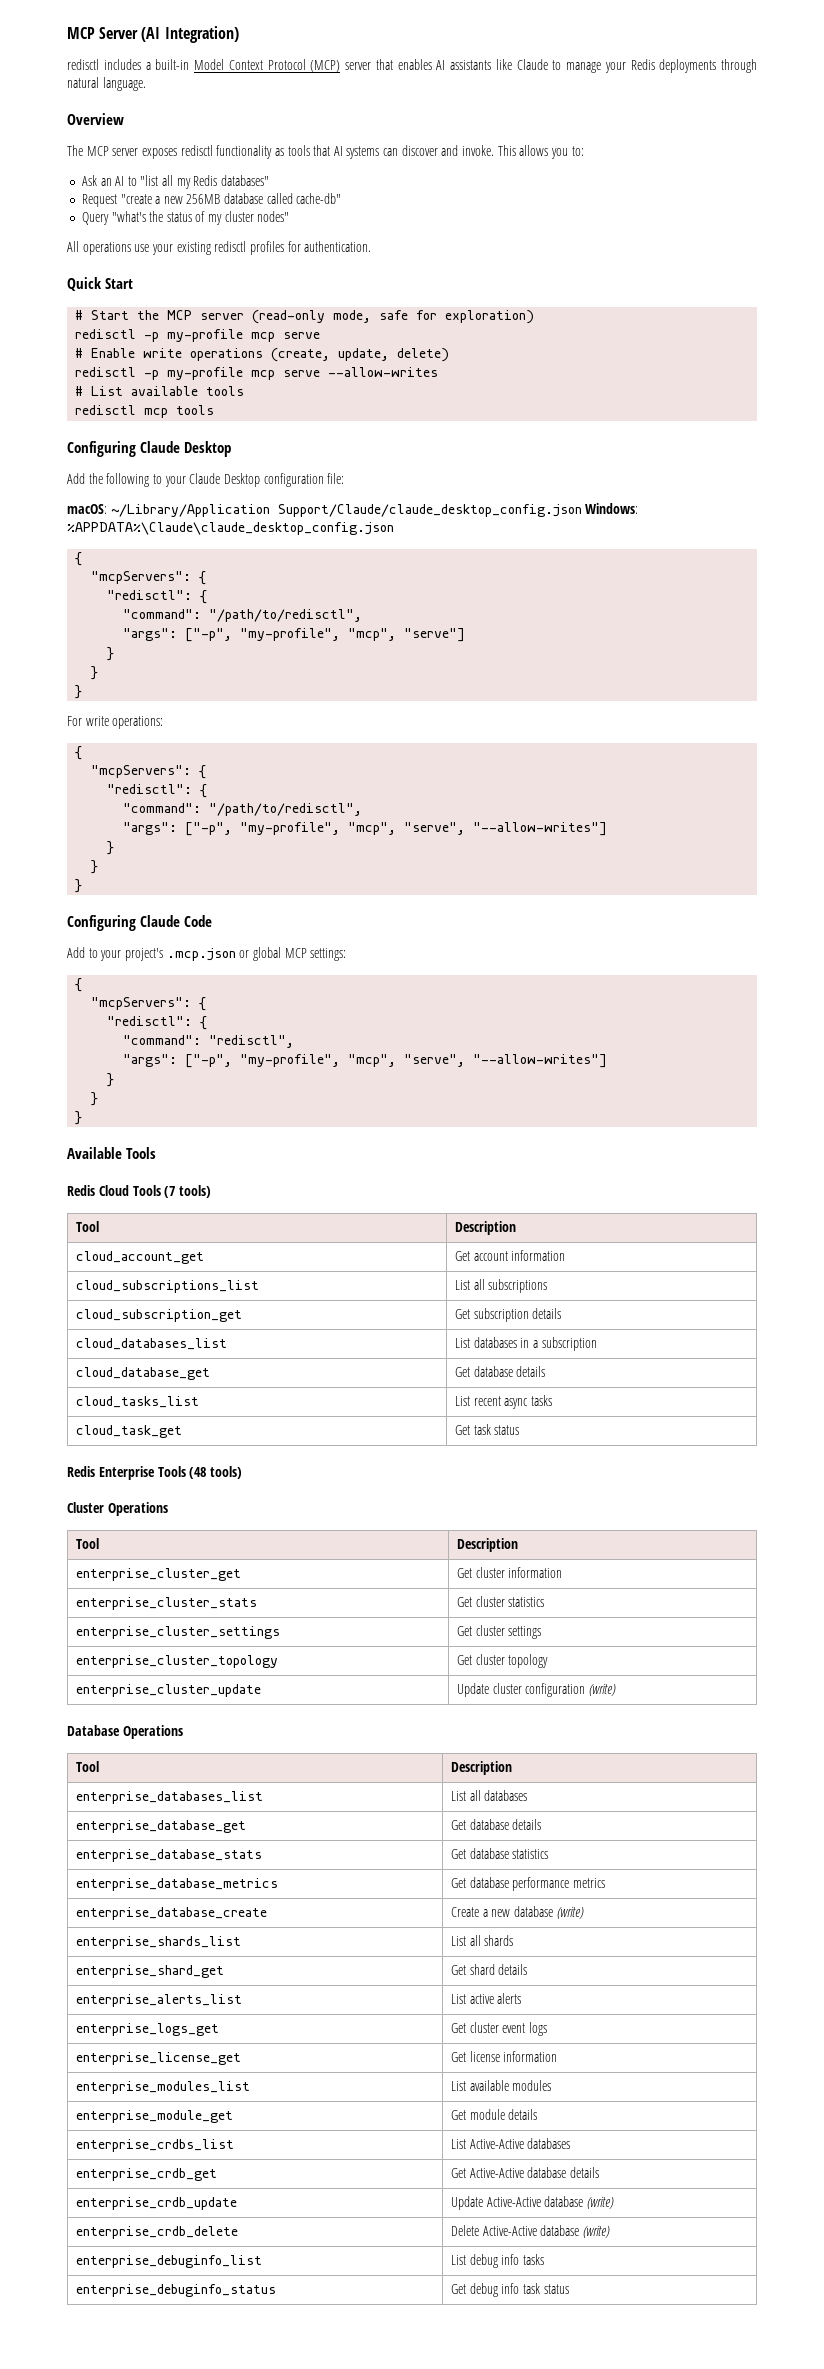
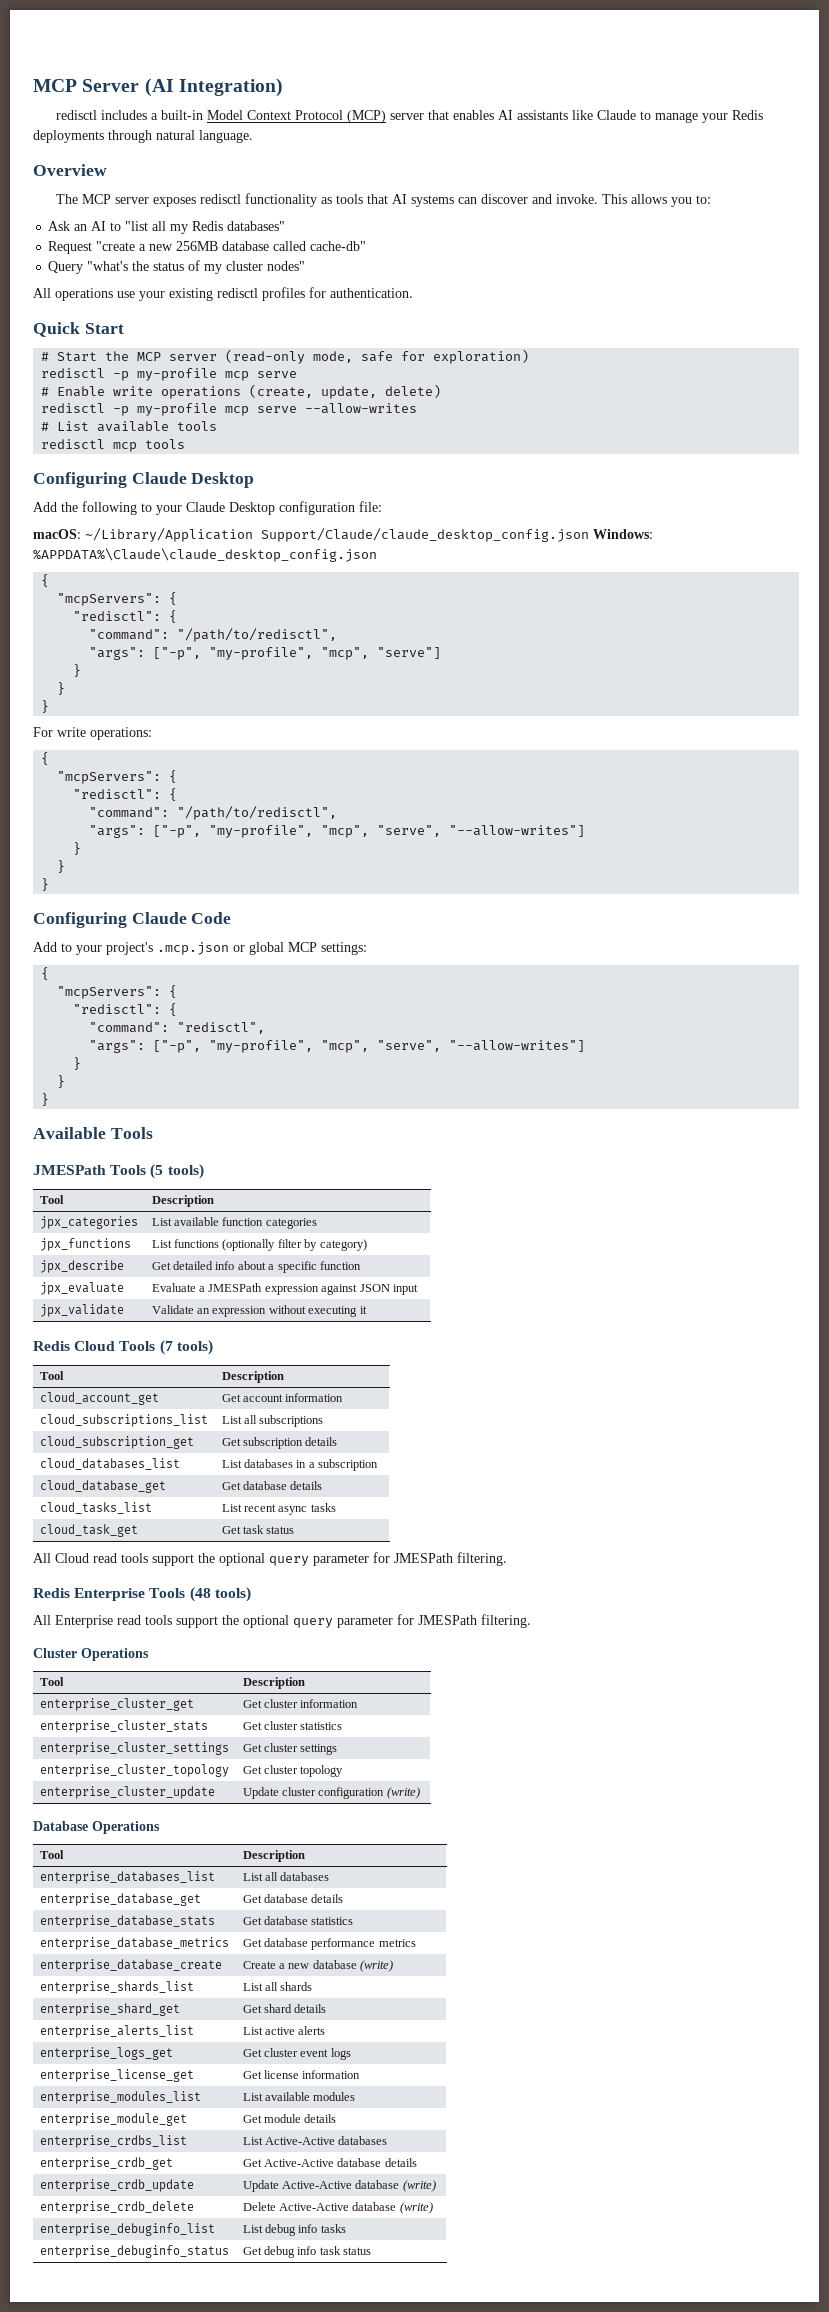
+ JMESPath Tools (5 tools)
+ Tool | Description
+ jpx_categories | List available function categories
+ jpx_functions | List functions (optionally filter by category)
+ jpx_describe | Get detailed info about a specific function
+ jpx_evaluate | Evaluate a JMESPath expression against JSON input
+ jpx_validate | Validate an expression without executing it
+ All Cloud read tools support the optional query parameter for JMESPath filtering.
+ All Enterprise read tools support the optional query parameter for JMESPath filtering.

